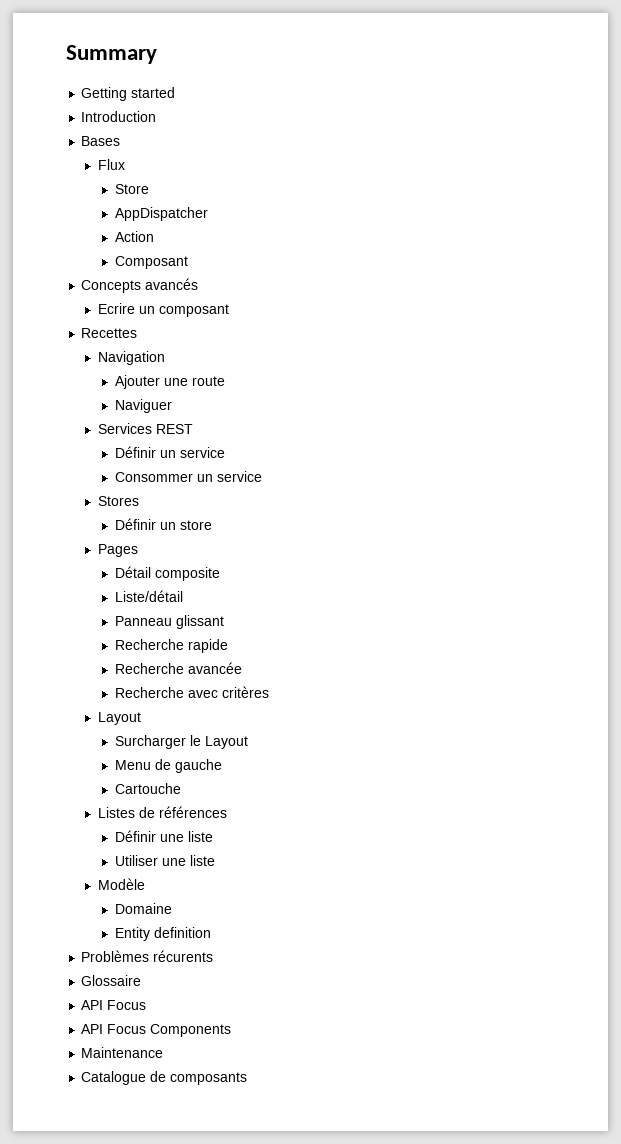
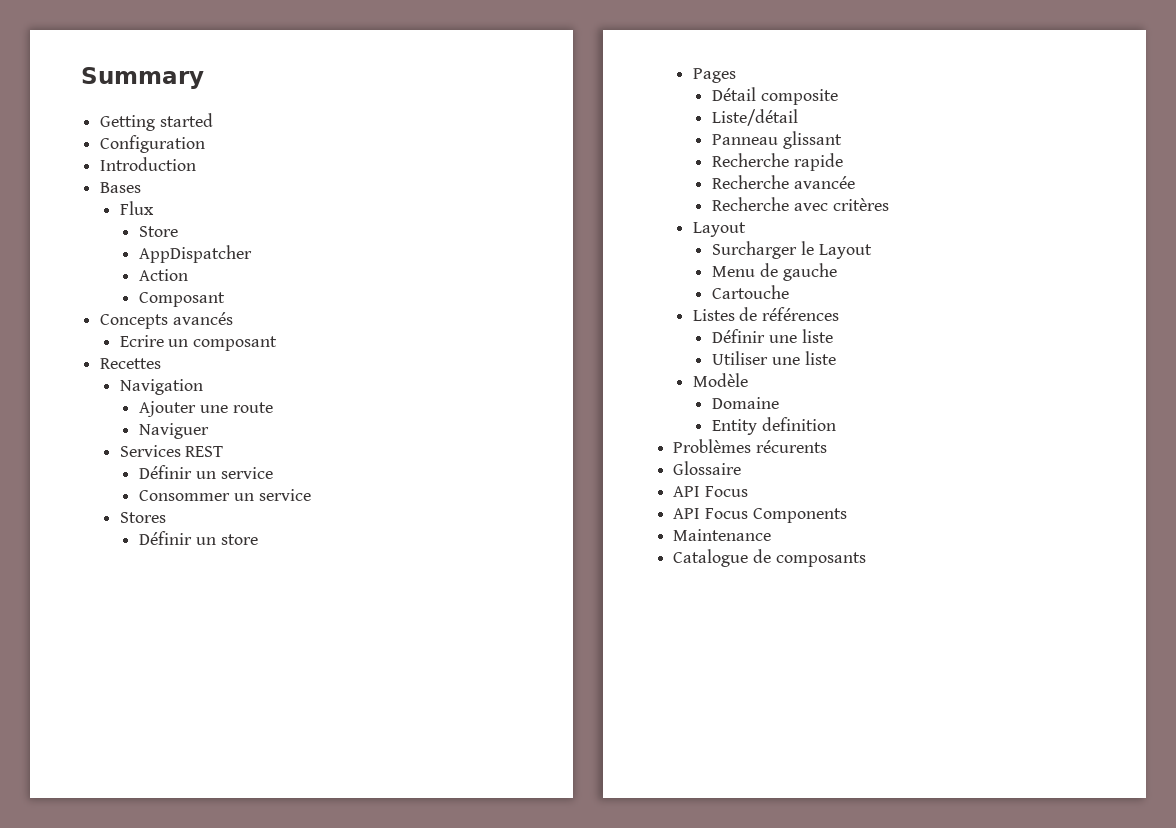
+ Configuration

